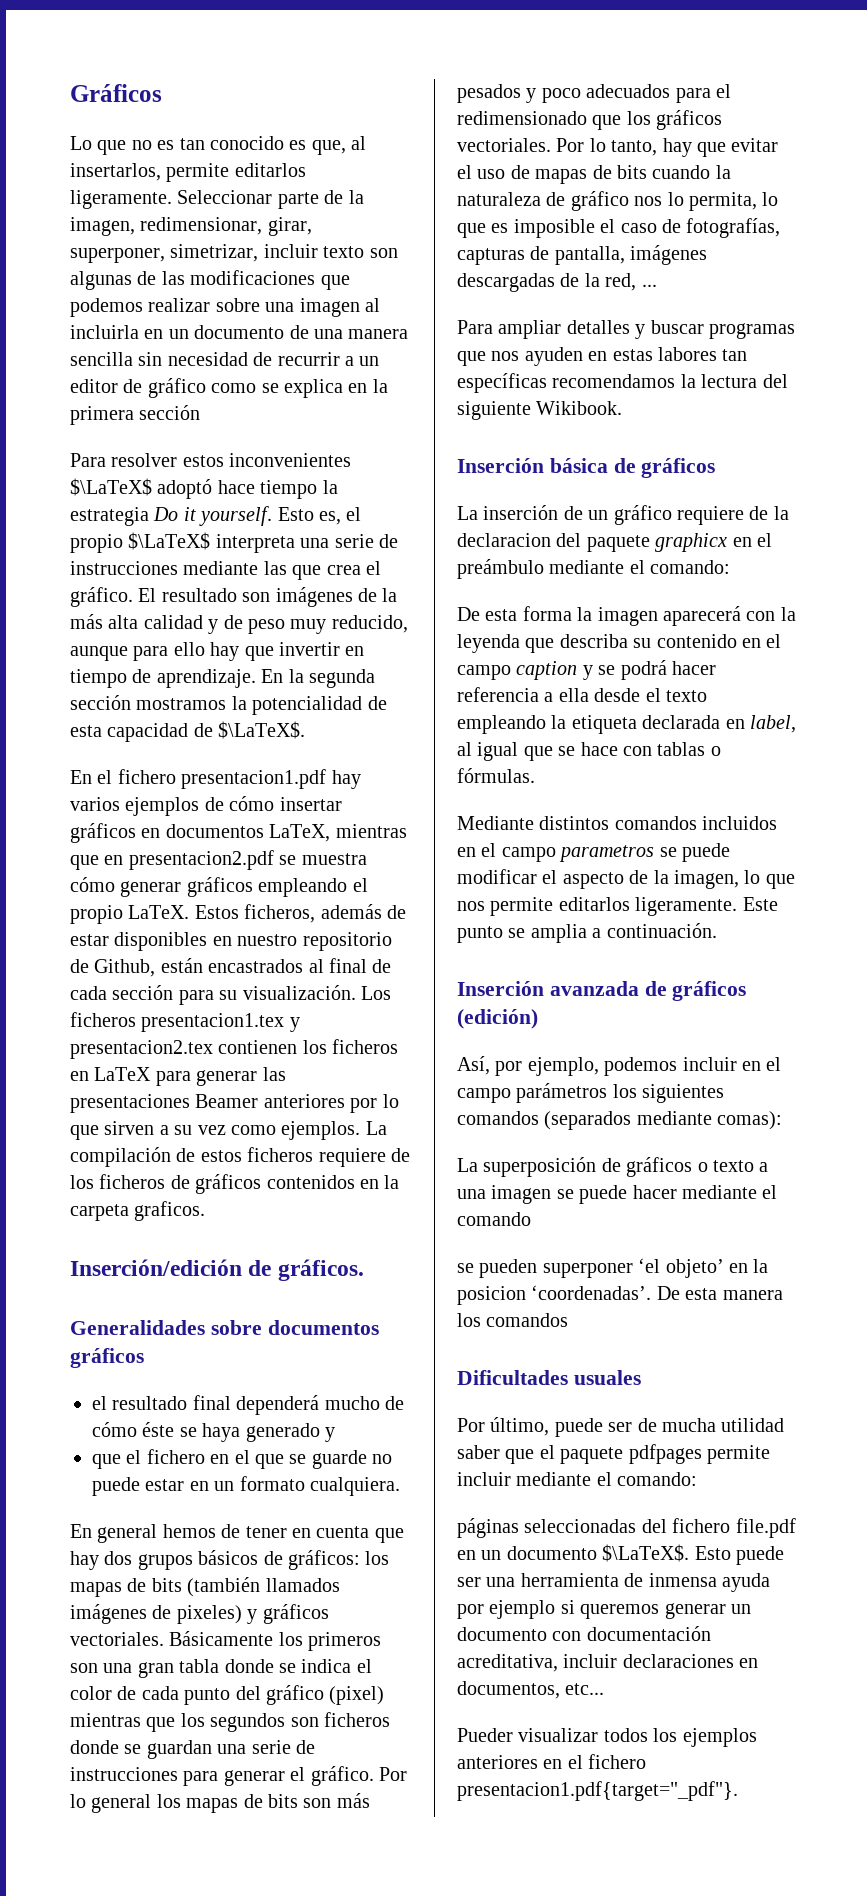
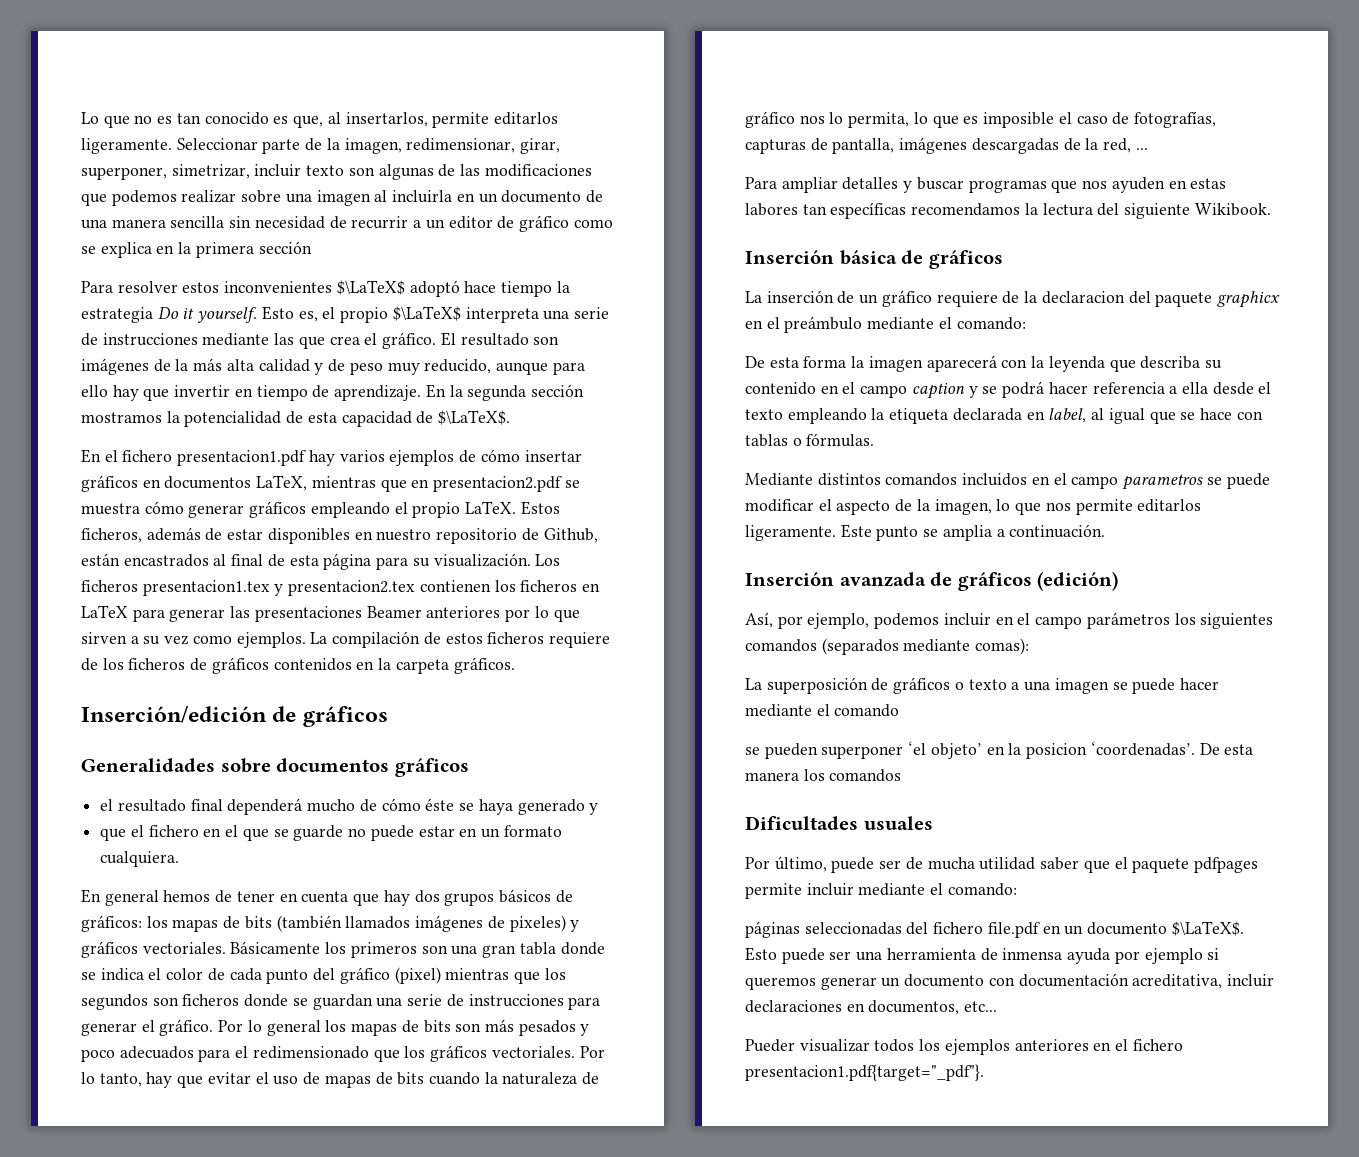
- Gráficos
- Estos ficheros, además de estar disponibles en nuestro repositorio de Github, están encastrados al final de cada sección para su visualización.
+ Estos ficheros, además de estar disponibles en nuestro repositorio de Github, están encastrados al final de esta página para su visualización.
- La compilación de estos ficheros requiere de los ficheros de gráficos contenidos en la carpeta graficos.
+ La compilación de estos ficheros requiere de los ficheros de gráficos contenidos en la carpeta gráficos.
- Inserción/edición de gráficos.
+ Inserción/edición de gráficos

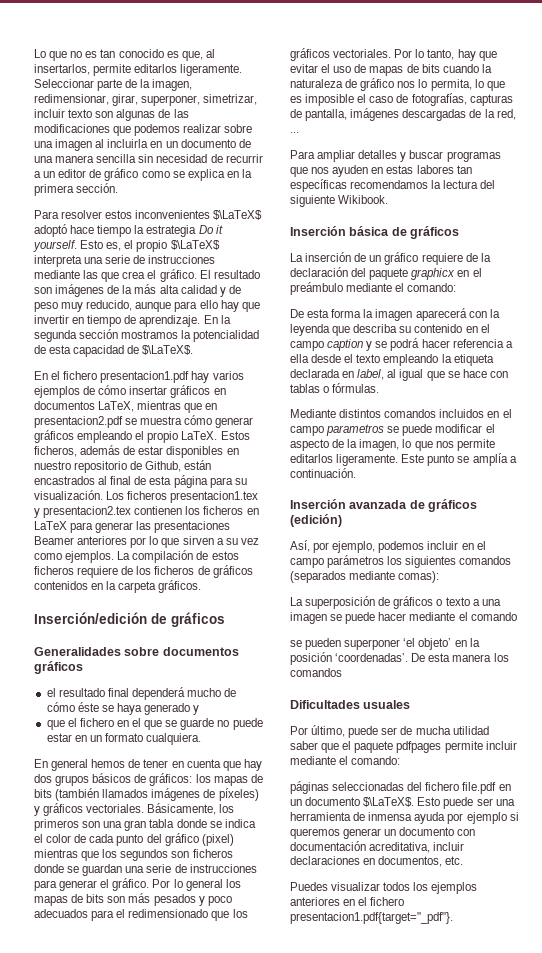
- Seleccionar parte de la imagen, redimensionar, girar, superponer, simetrizar, incluir texto son algunas de las modificaciones que podemos realizar sobre una imagen al incluirla en un documento de una manera sencilla sin necesidad de recurrir a un editor de gráfico como se explica en la primera sección
+ Seleccionar parte de la imagen, redimensionar, girar, superponer, simetrizar, incluir texto son algunas de las modificaciones que podemos realizar sobre una imagen al incluirla en un documento de una manera sencilla sin necesidad de recurrir a un editor de gráfico como se explica en la primera sección.
- En general hemos de tener en cuenta que hay dos grupos básicos de gráficos: los mapas de bits (también llamados imágenes de pixeles) y gráficos vectoriales.
+ En general hemos de tener en cuenta que hay dos grupos básicos de gráficos: los mapas de bits (también llamados imágenes de píxeles) y gráficos vectoriales.
- Básicamente los primeros son una gran tabla donde se indica el color de cada punto del gráfico (pixel) mientras que los segundos son ficheros donde se guardan una serie de instrucciones para generar el gráfico.
+ Básicamente, los primeros son una gran tabla donde se indica el color de cada punto del gráfico (pixel) mientras que los segundos son ficheros donde se guardan una serie de instrucciones para generar el gráfico.
- La inserción de un gráfico requiere de la declaracion del paquete graphicx en el preámbulo mediante el comando:
+ La inserción de un gráfico requiere de la declaración del paquete graphicx en el preámbulo mediante el comando:
- Este punto se amplia a continuación.
+ Este punto se amplía a continuación.
- se pueden superponer ‘el objeto’ en la posicion ‘coordenadas’.
+ se pueden superponer ‘el objeto’ en la posición ‘coordenadas’.
- Esto puede ser una herramienta de inmensa ayuda por ejemplo si queremos generar un documento con documentación acreditativa, incluir declaraciones en documentos, etc...
- Pueder visualizar todos los ejemplos anteriores en el fichero presentacion1.pdf{target="_pdf"}.
+ Esto puede ser una herramienta de inmensa ayuda por ejemplo si queremos generar un documento con documentación acreditativa, incluir declaraciones en documentos, etc.
+ Puedes visualizar todos los ejemplos anteriores en el fichero presentacion1.pdf{target="_pdf"}.

